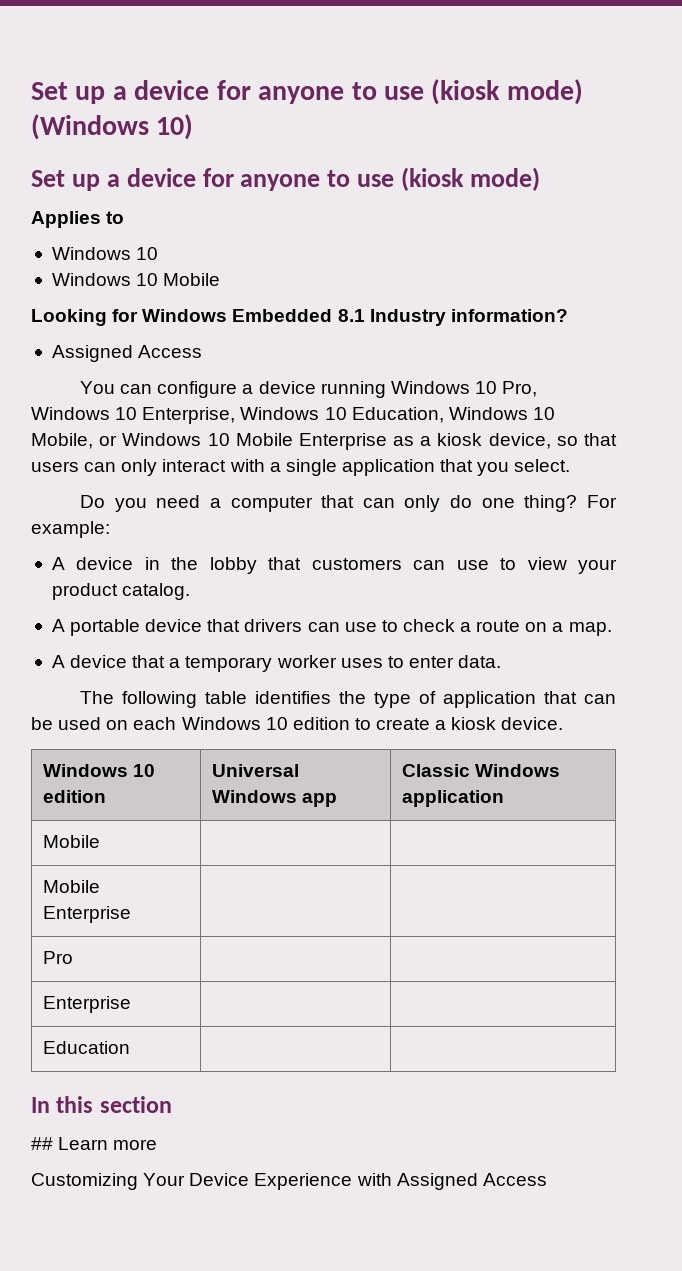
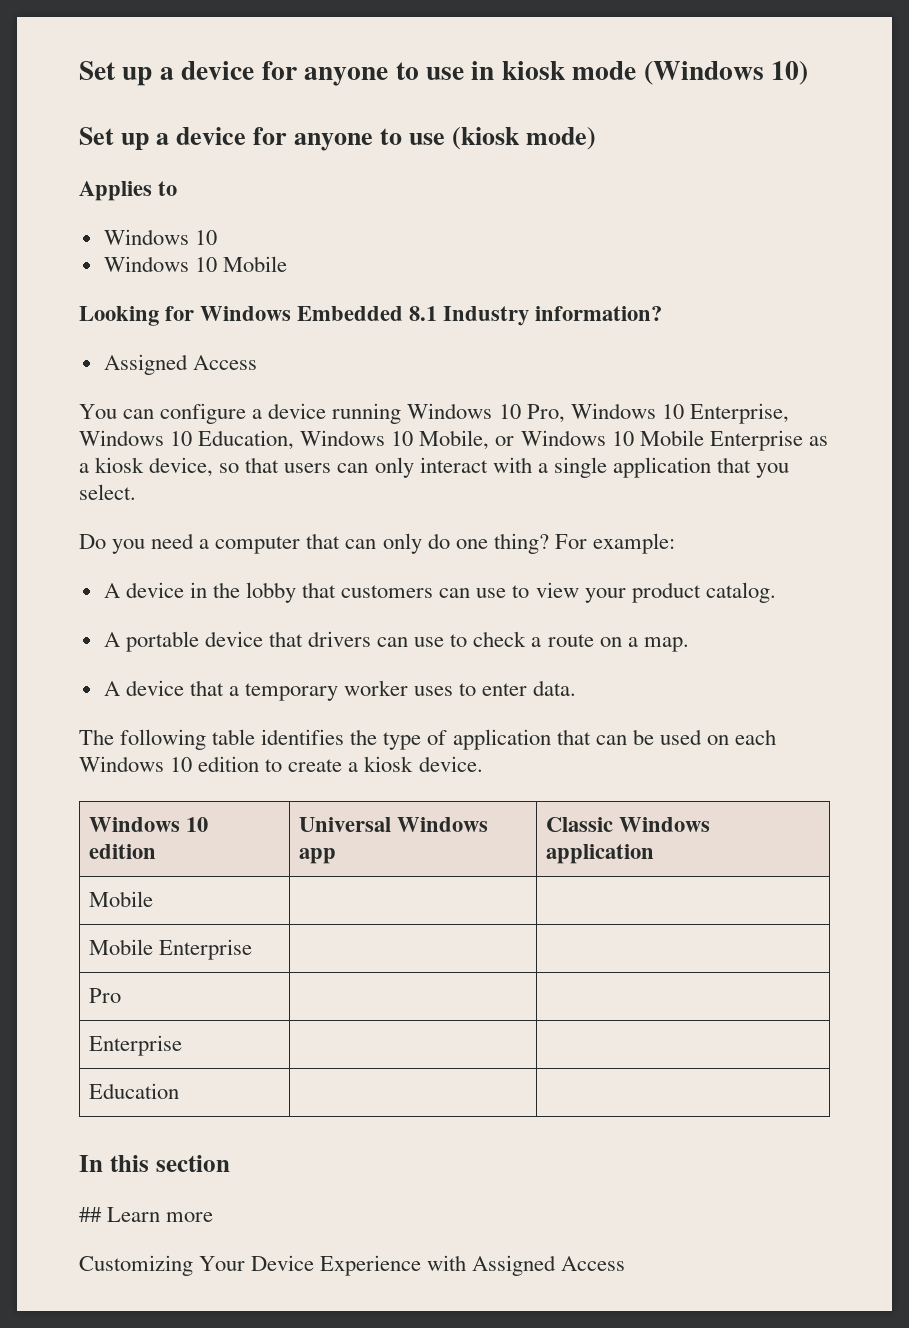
- Set up a device for anyone to use (kiosk mode) (Windows 10)
+ Set up a device for anyone to use in kiosk mode (Windows 10)

